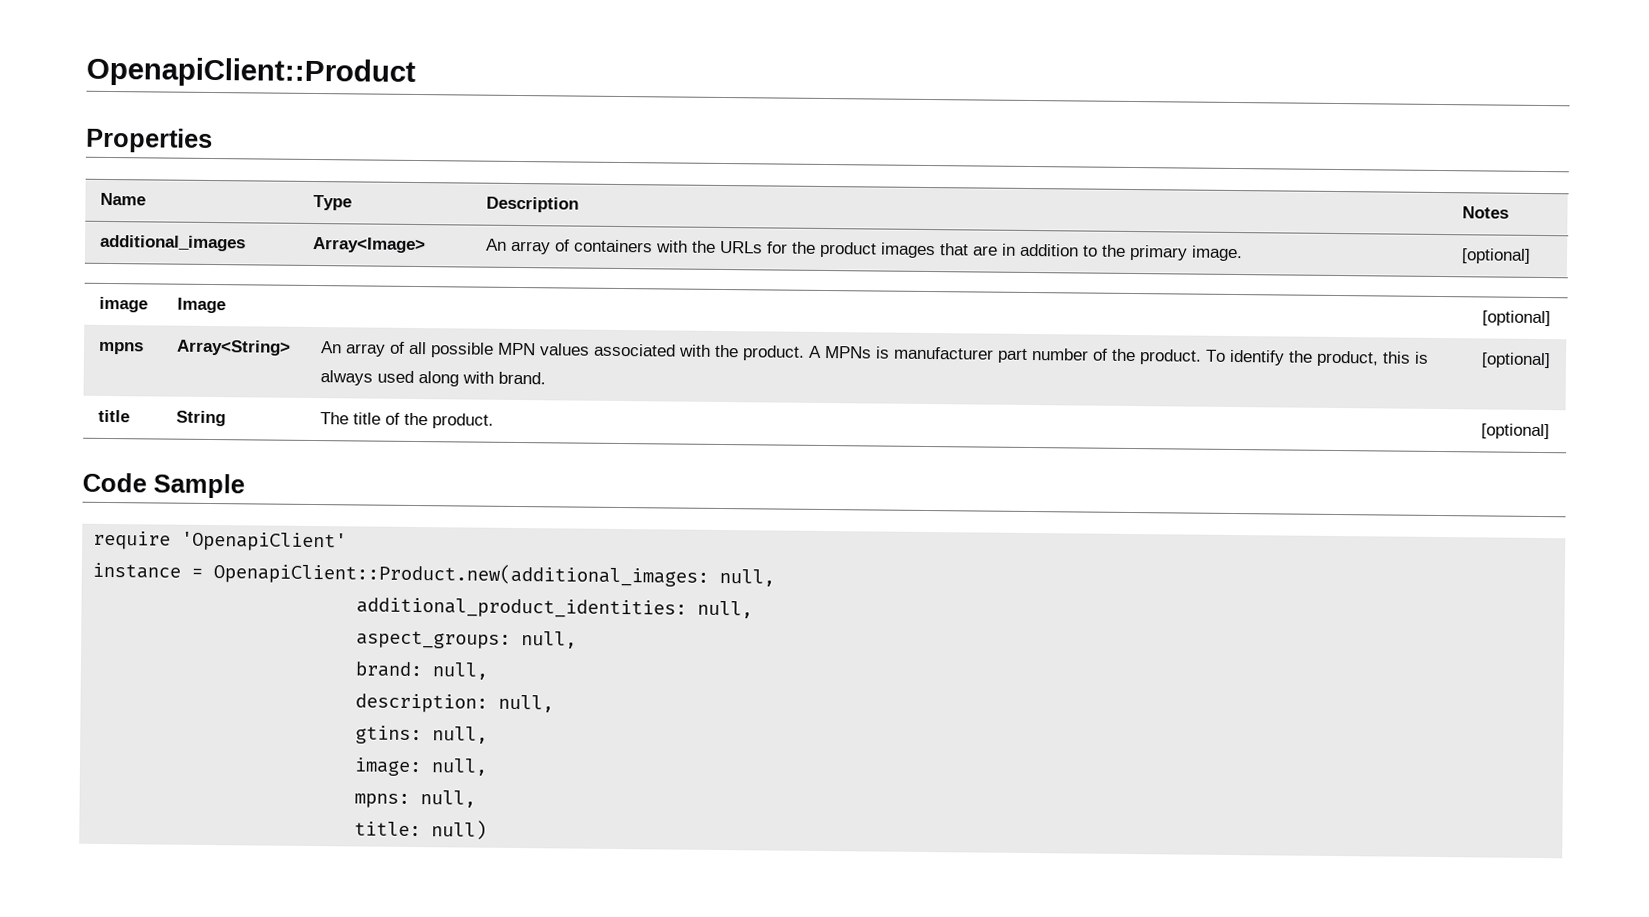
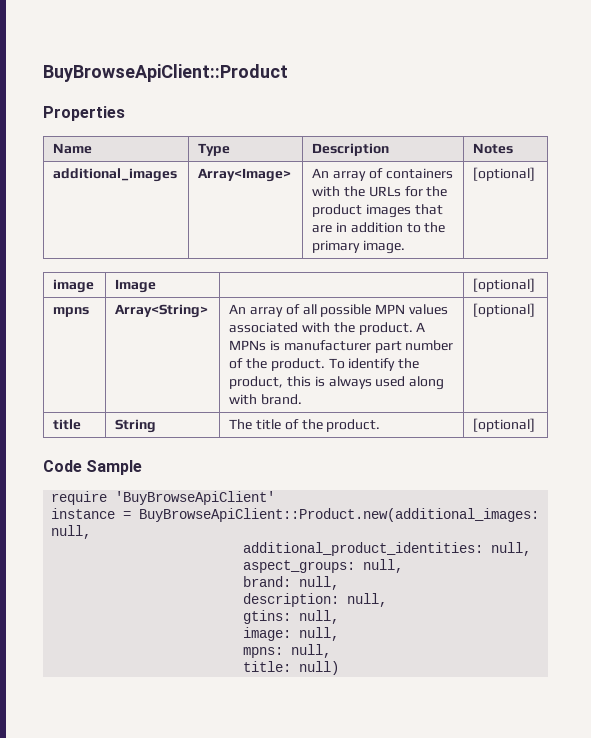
- OpenapiClient::Product
+ BuyBrowseApiClient::Product
- require 'OpenapiClient'
+ require 'BuyBrowseApiClient'
- instance = OpenapiClient::Product.new(additional_images: null,
+ instance = BuyBrowseApiClient::Product.new(additional_images: null,

